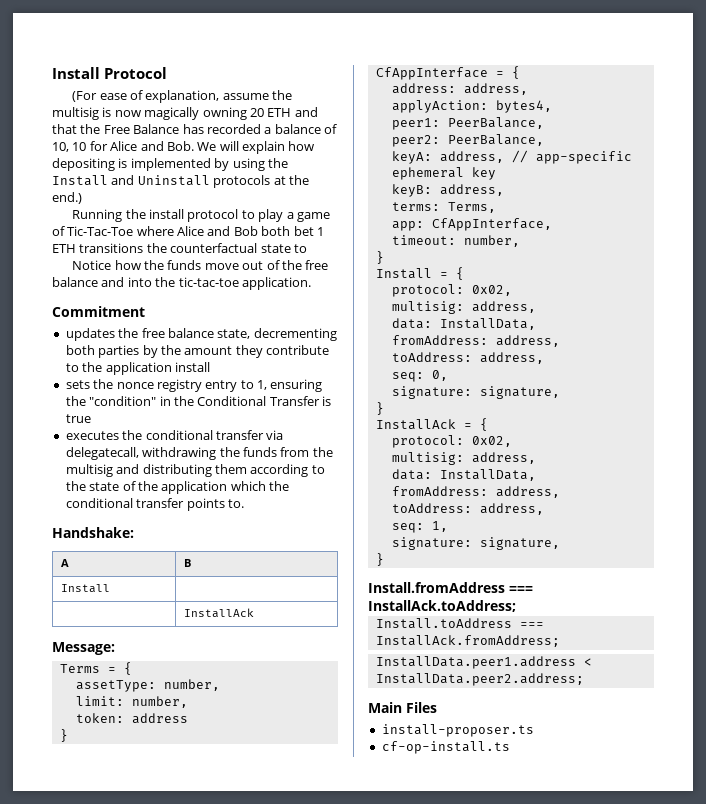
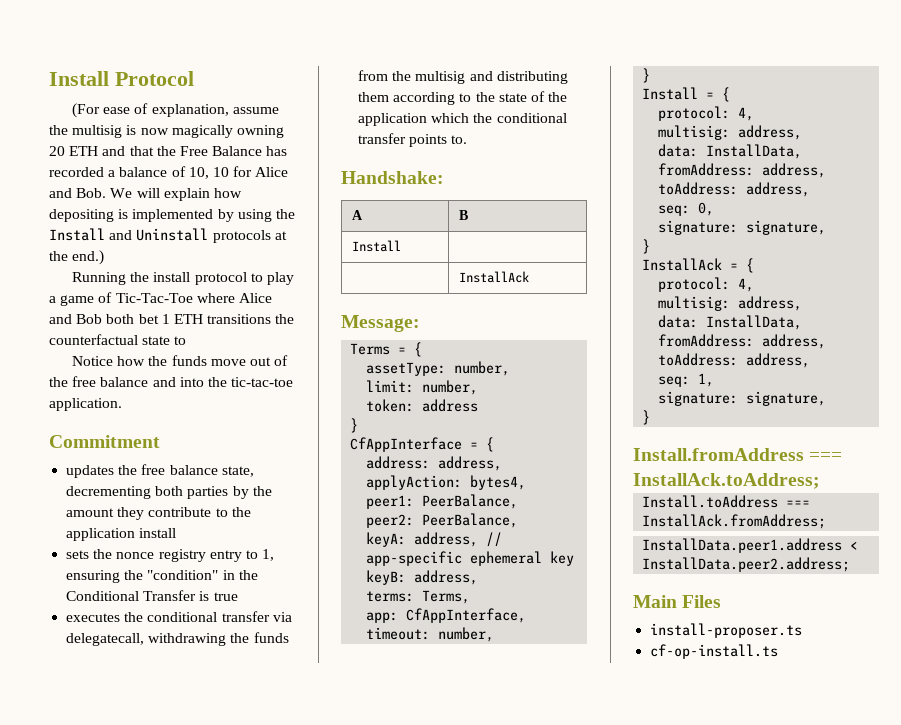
  Install = {
- protocol: 0x02,
+ protocol: 4,
  InstallAck = {
- protocol: 0x02,
+ protocol: 4,

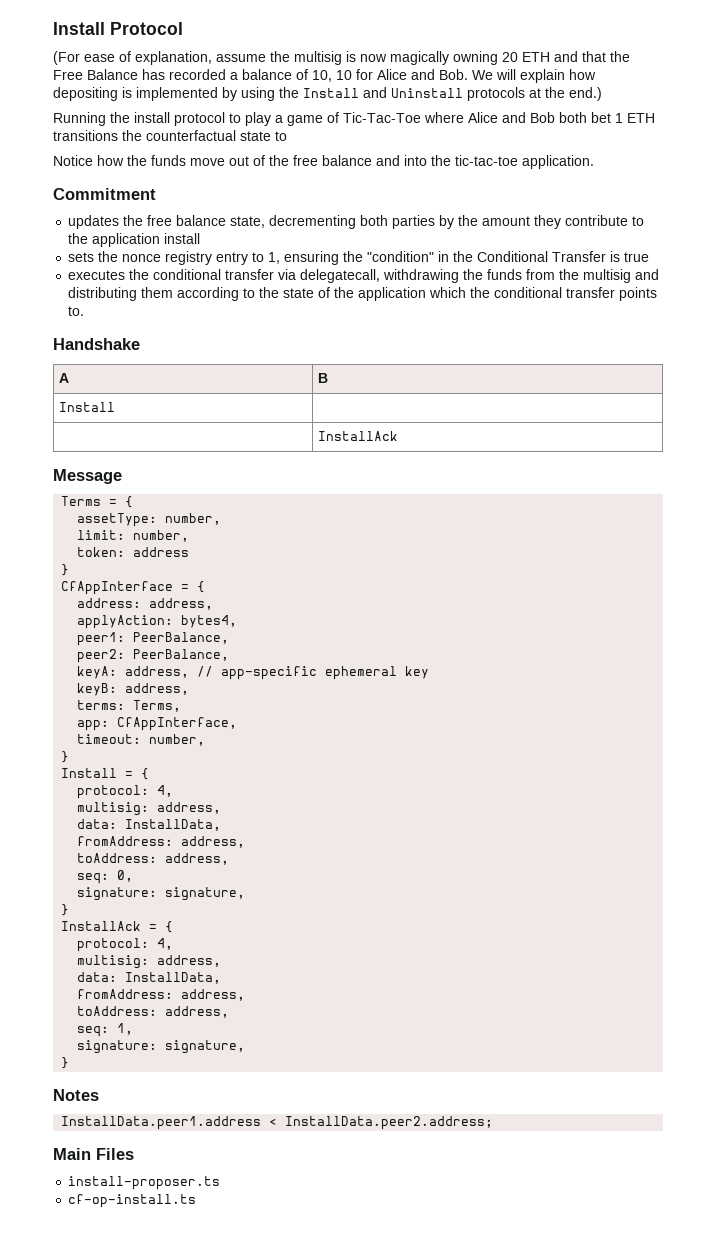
- Handshake:
+ Handshake
- Message:
+ Message
- Install.fromAddress === InstallAck.toAddress;
- Install.toAddress === InstallAck.fromAddress;
+ Notes

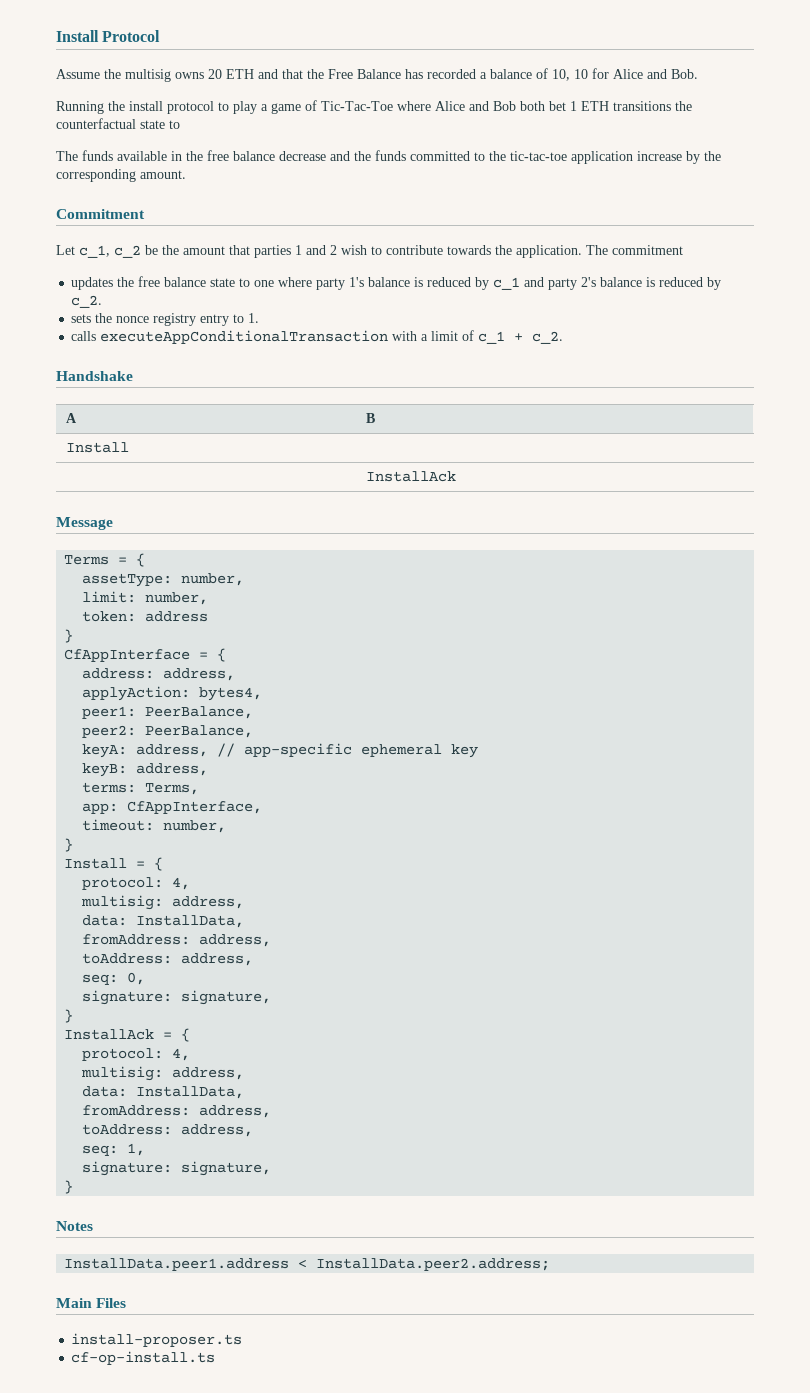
- (For ease of explanation, assume the multisig is now magically owning 20 ETH and that the Free Balance has recorded a balance of 10, 10 for Alice and Bob. We will explain how depositing is implemented by using the Install and Uninstall protocols at the end.)
+ Assume the multisig owns 20 ETH and that the Free Balance has recorded a balance of 10, 10 for Alice and Bob.
- Notice how the funds move out of the free balance and into the tic-tac-toe application.
+ The funds available in the free balance decrease and the funds committed to the tic-tac-toe application increase by the corresponding amount.
  Commitment
- updates the free balance state, decrementing both parties by the amount they contribute to the application install
+ Let c_1, c_2 be the amount that parties 1 and 2 wish to contribute towards the application. The commitment
+ updates the free balance state to one where party 1's balance is reduced by c_1 and party 2's balance is reduced by c_2.
- sets the nonce registry entry to 1, ensuring the "condition" in the Conditional Transfer is true
- executes the conditional transfer via delegatecall, withdrawing the funds from the multisig and distributing them according to the state of the application which the conditional transfer points to.
+ sets the nonce registry entry to 1.
+ calls executeAppConditionalTransaction with a limit of c_1 + c_2.

